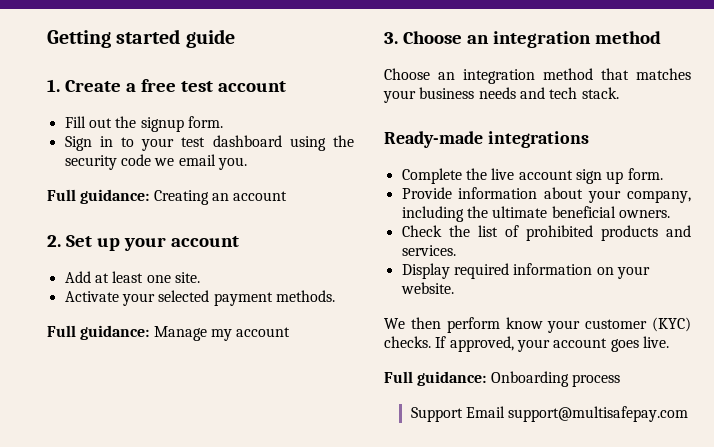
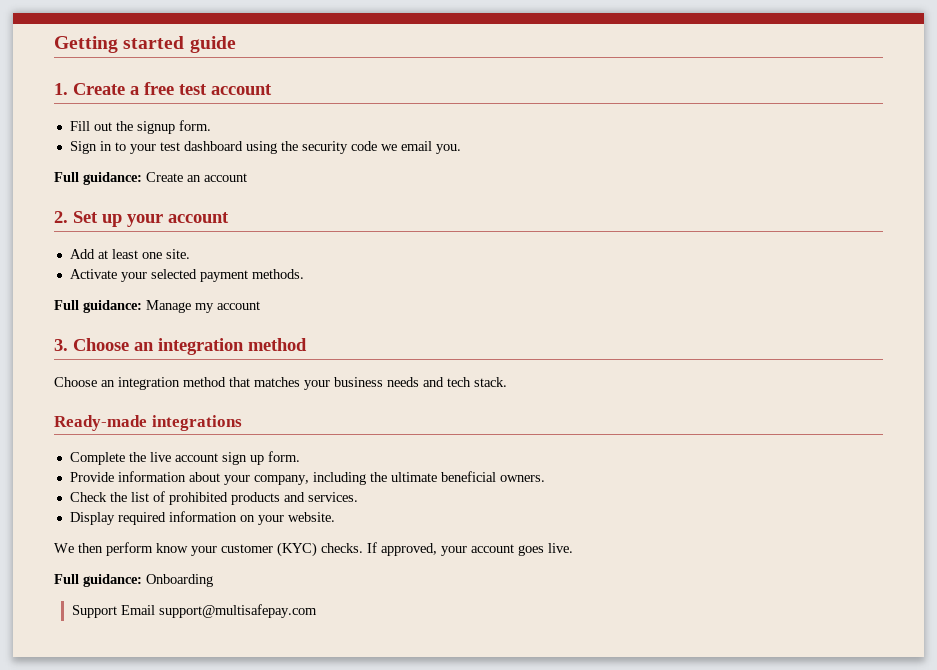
- Full guidance: Creating an account
+ Full guidance: Create an account
- Full guidance: Onboarding process
+ Full guidance: Onboarding

